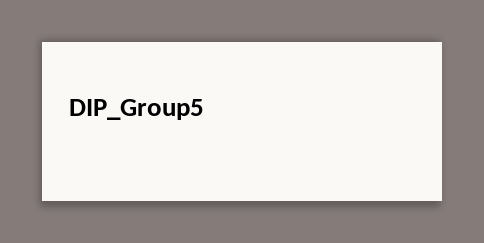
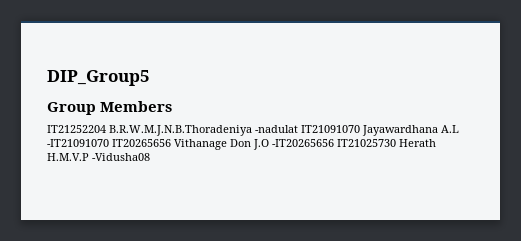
+ Group Members
+ IT21252204 B.R.W.M.J.N.B.Thoradeniya -nadulat IT21091070 Jayawardhana A.L -IT21091070 IT20265656 Vithanage Don J.O -IT20265656 IT21025730 Herath H.M.V.P -Vidusha08

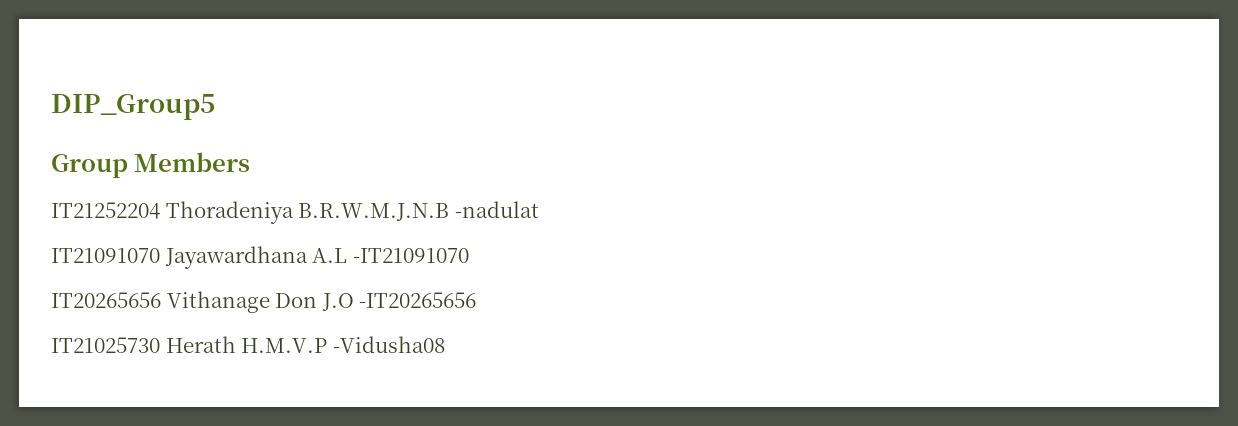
- IT21252204 B.R.W.M.J.N.B.Thoradeniya -nadulat IT21091070 Jayawardhana A.L -IT21091070 IT20265656 Vithanage Don J.O -IT20265656 IT21025730 Herath H.M.V.P -Vidusha08
+ IT21252204 Thoradeniya B.R.W.M.J.N.B -nadulat
+ IT21091070 Jayawardhana A.L -IT21091070
+ IT20265656 Vithanage Don J.O -IT20265656
+ IT21025730 Herath H.M.V.P -Vidusha08

